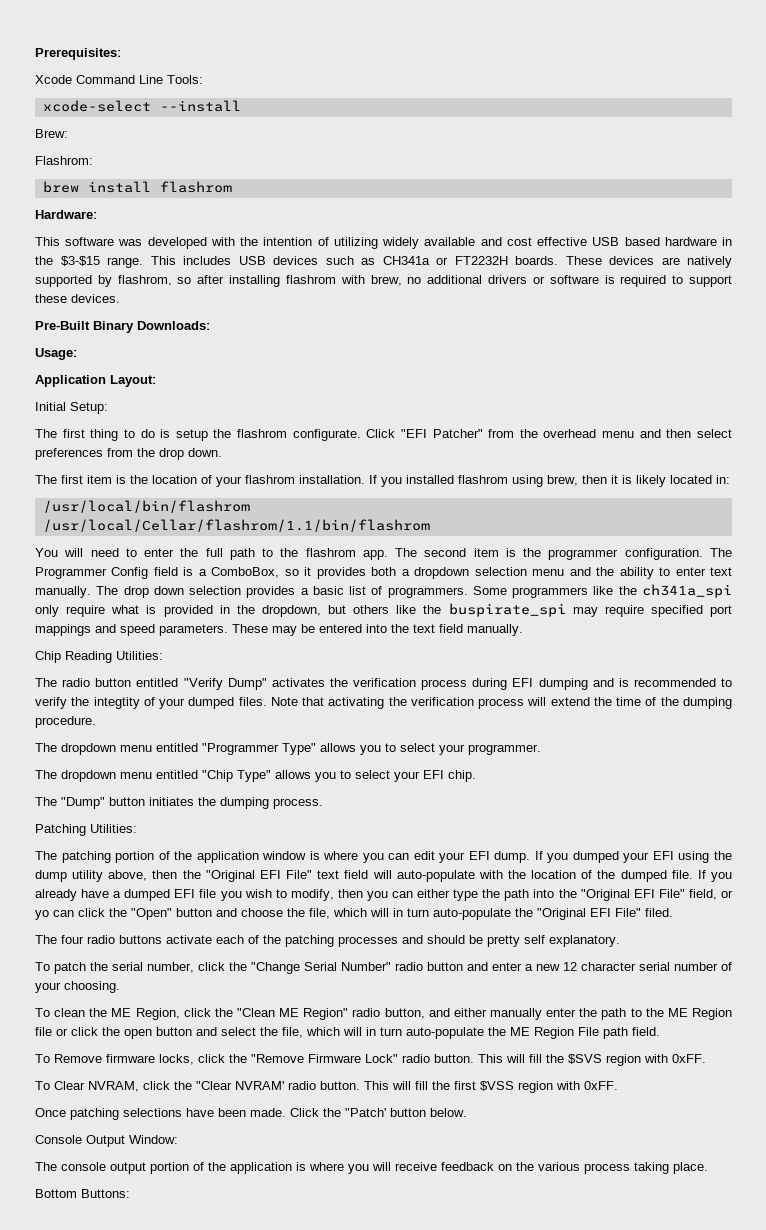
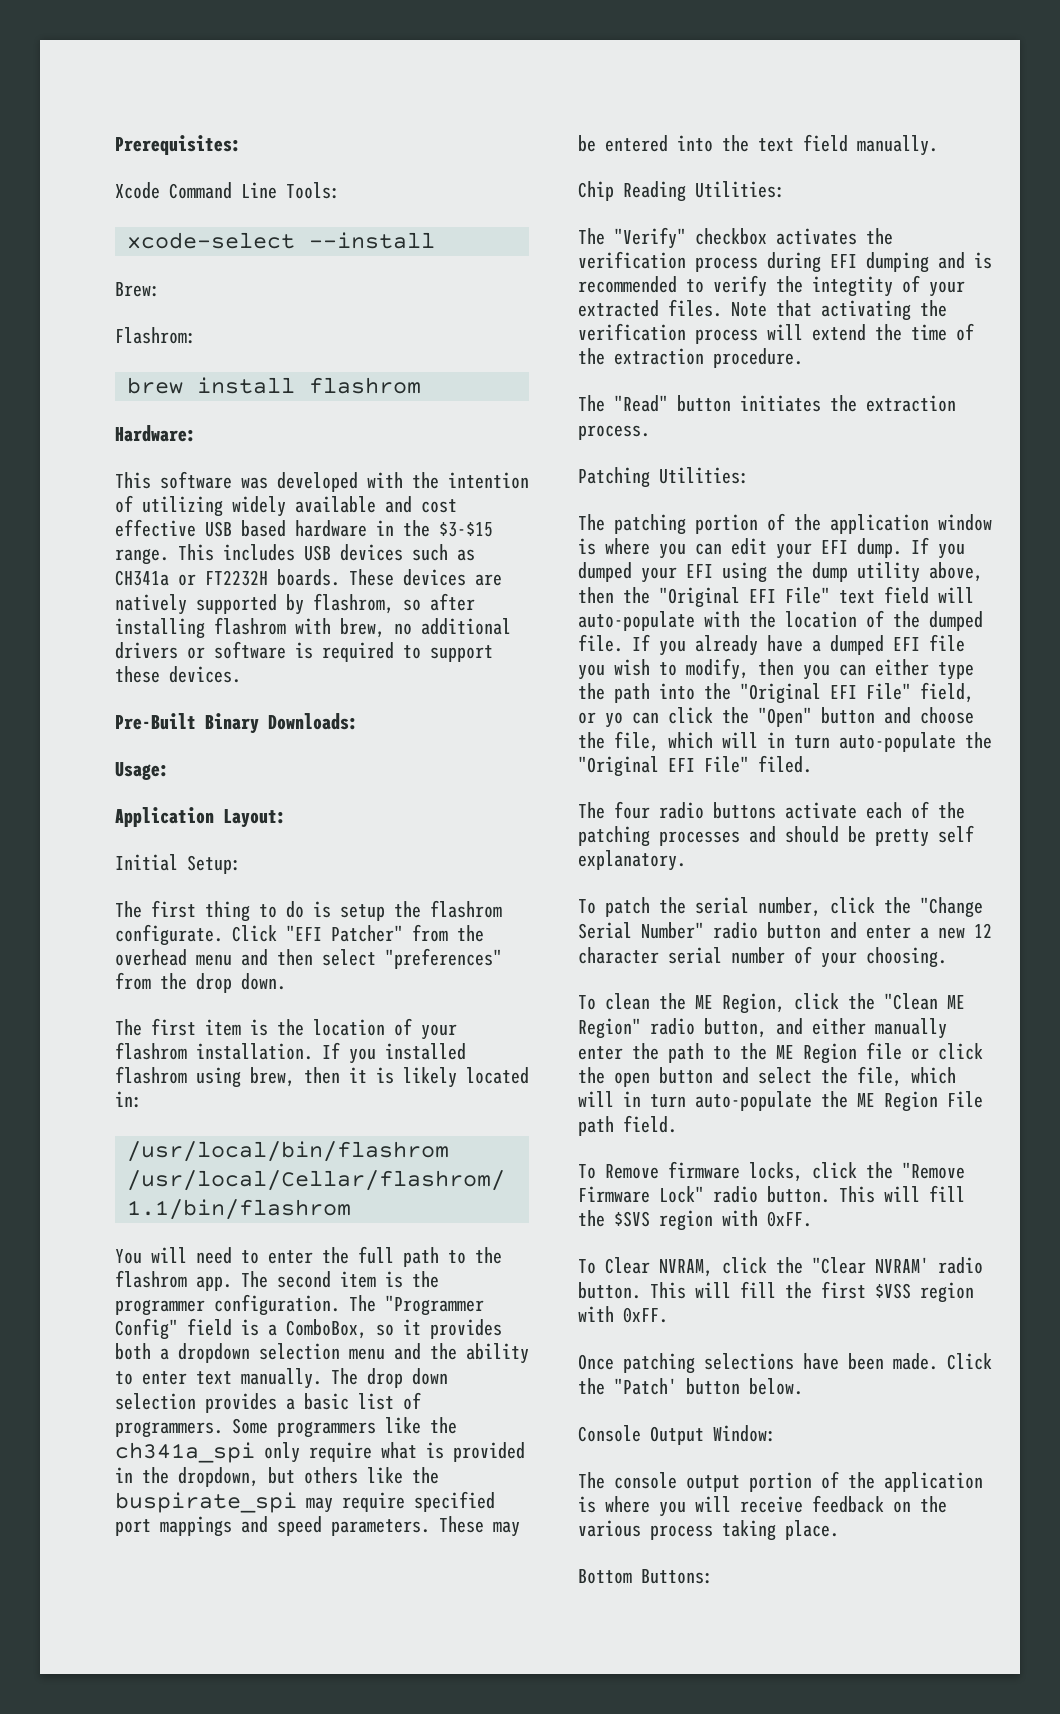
- Click "EFI Patcher" from the overhead menu and then select preferences from the drop down.
+ Click "EFI Patcher" from the overhead menu and then select "preferences" from the drop down.
- The Programmer Config field is a ComboBox, so it provides both a dropdown selection menu and the ability to enter text manually.
+ The "Programmer Config" field is a ComboBox, so it provides both a dropdown selection menu and the ability to enter text manually.
- The radio button entitled "Verify Dump" activates the verification process during EFI dumping and is recommended to verify the integtity of your dumped files.
+ The "Verify" checkbox activates the verification process during EFI dumping and is recommended to verify the integtity of your extracted files.
- Note that activating the verification process will extend the time of the dumping procedure.
+ Note that activating the verification process will extend the time of the extraction procedure.
- The dropdown menu entitled "Programmer Type" allows you to select your programmer.
- The dropdown menu entitled "Chip Type" allows you to select your EFI chip.
- The "Dump" button initiates the dumping process.
+ The "Read" button initiates the extraction process.

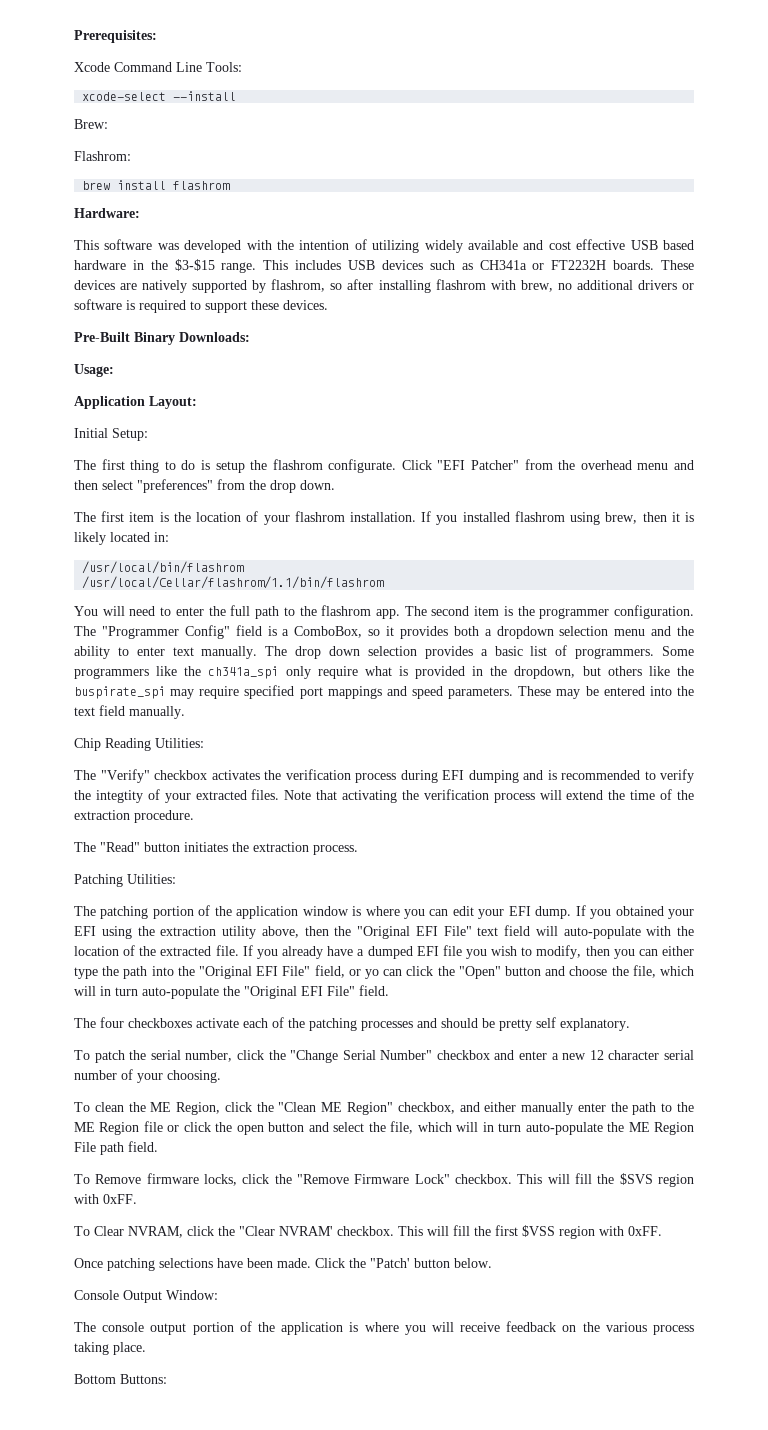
- If you dumped your EFI using the dump utility above, then the "Original EFI File" text field will auto-populate with the location of the dumped file.
+ If you obtained your EFI using the extraction utility above, then the "Original EFI File" text field will auto-populate with the location of the extracted file.
- If you already have a dumped EFI file you wish to modify, then you can either type the path into the "Original EFI File" field, or yo can click the "Open" button and choose the file, which will in turn auto-populate the "Original EFI File" filed.
+ If you already have a dumped EFI file you wish to modify, then you can either type the path into the "Original EFI File" field, or yo can click the "Open" button and choose the file, which will in turn auto-populate the "Original EFI File" field.
- The four radio buttons activate each of the patching processes and should be pretty self explanatory.
+ The four checkboxes activate each of the patching processes and should be pretty self explanatory.
- To patch the serial number, click the "Change Serial Number" radio button and enter a new 12 character serial number of your choosing.
+ To patch the serial number, click the "Change Serial Number" checkbox and enter a new 12 character serial number of your choosing.
- To clean the ME Region, click the "Clean ME Region" radio button, and either manually enter the path to the ME Region file or click the open button and select the file, which will in turn auto-populate the ME Region File path field.
+ To clean the ME Region, click the "Clean ME Region" checkbox, and either manually enter the path to the ME Region file or click the open button and select the file, which will in turn auto-populate the ME Region File path field.
- To Remove firmware locks, click the "Remove Firmware Lock" radio button.
+ To Remove firmware locks, click the "Remove Firmware Lock" checkbox.
- To Clear NVRAM, click the "Clear NVRAM' radio button.
+ To Clear NVRAM, click the "Clear NVRAM' checkbox.

